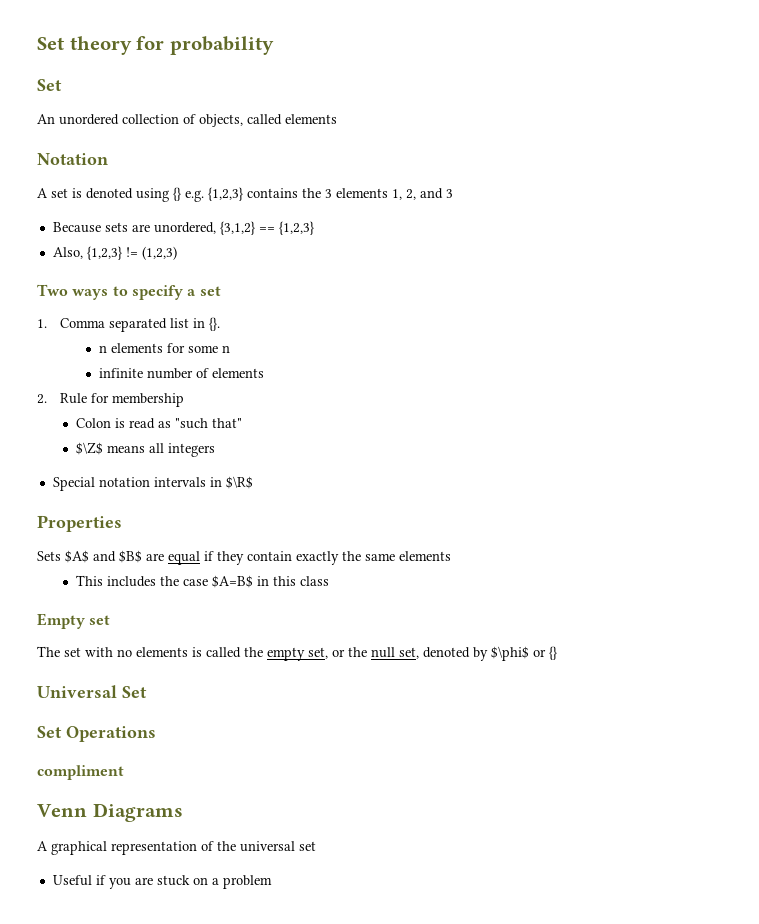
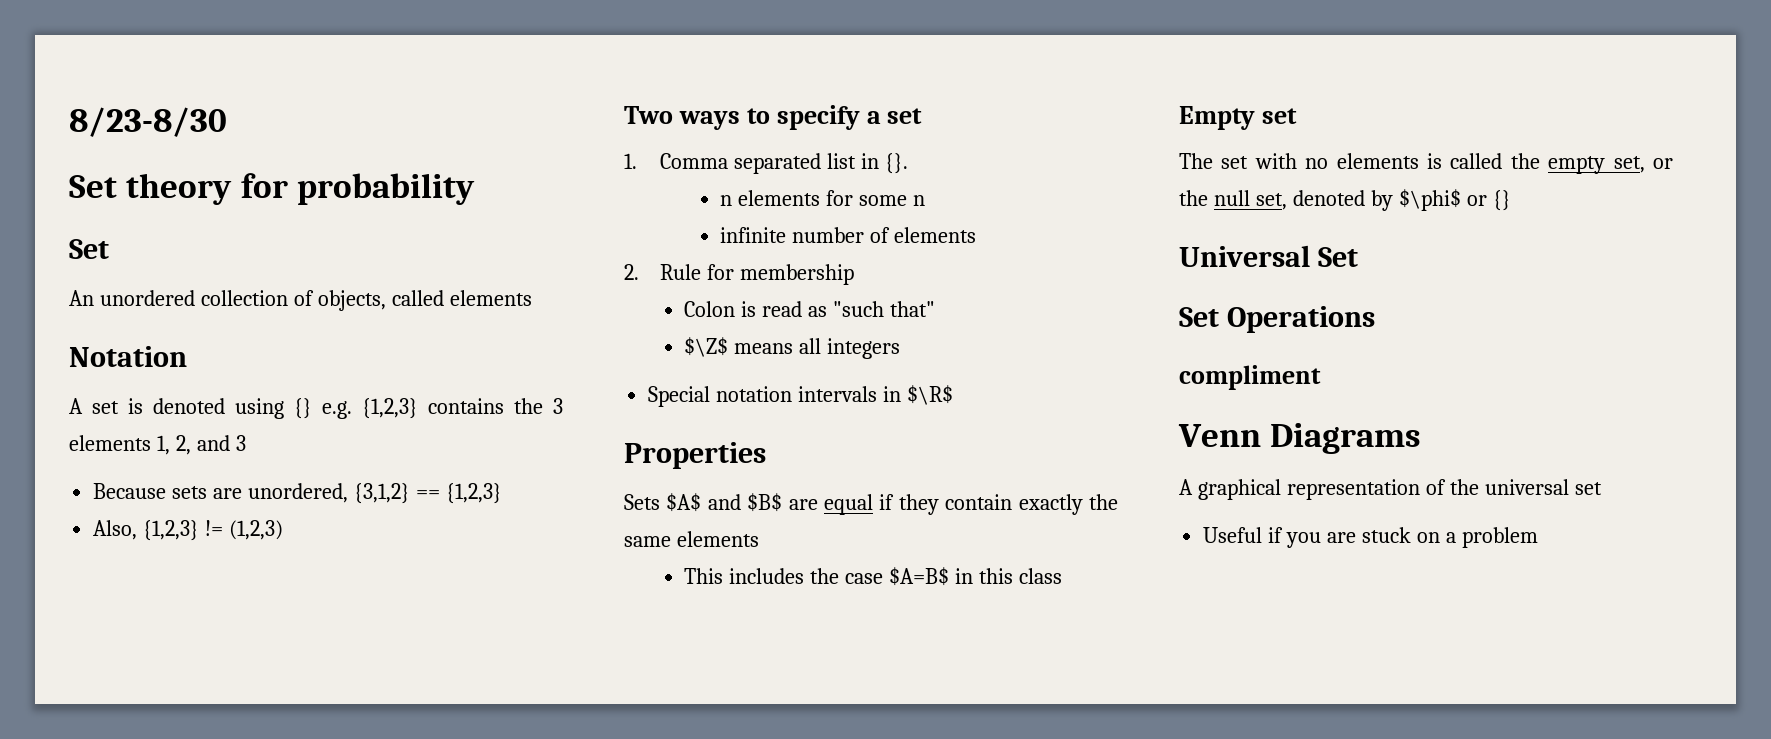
+ 8/23-8/30

